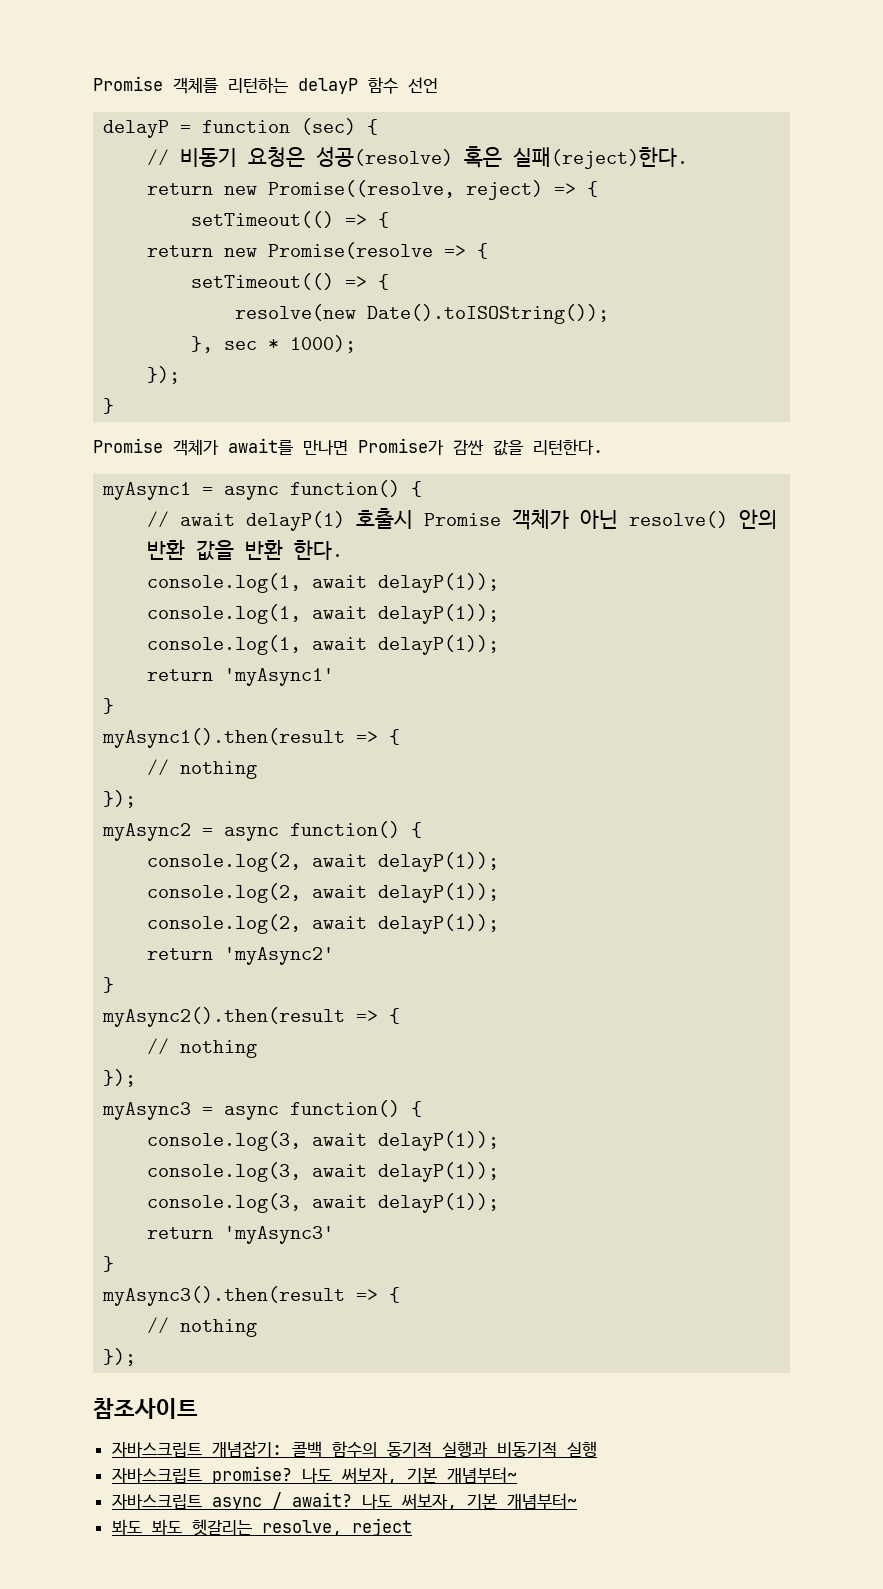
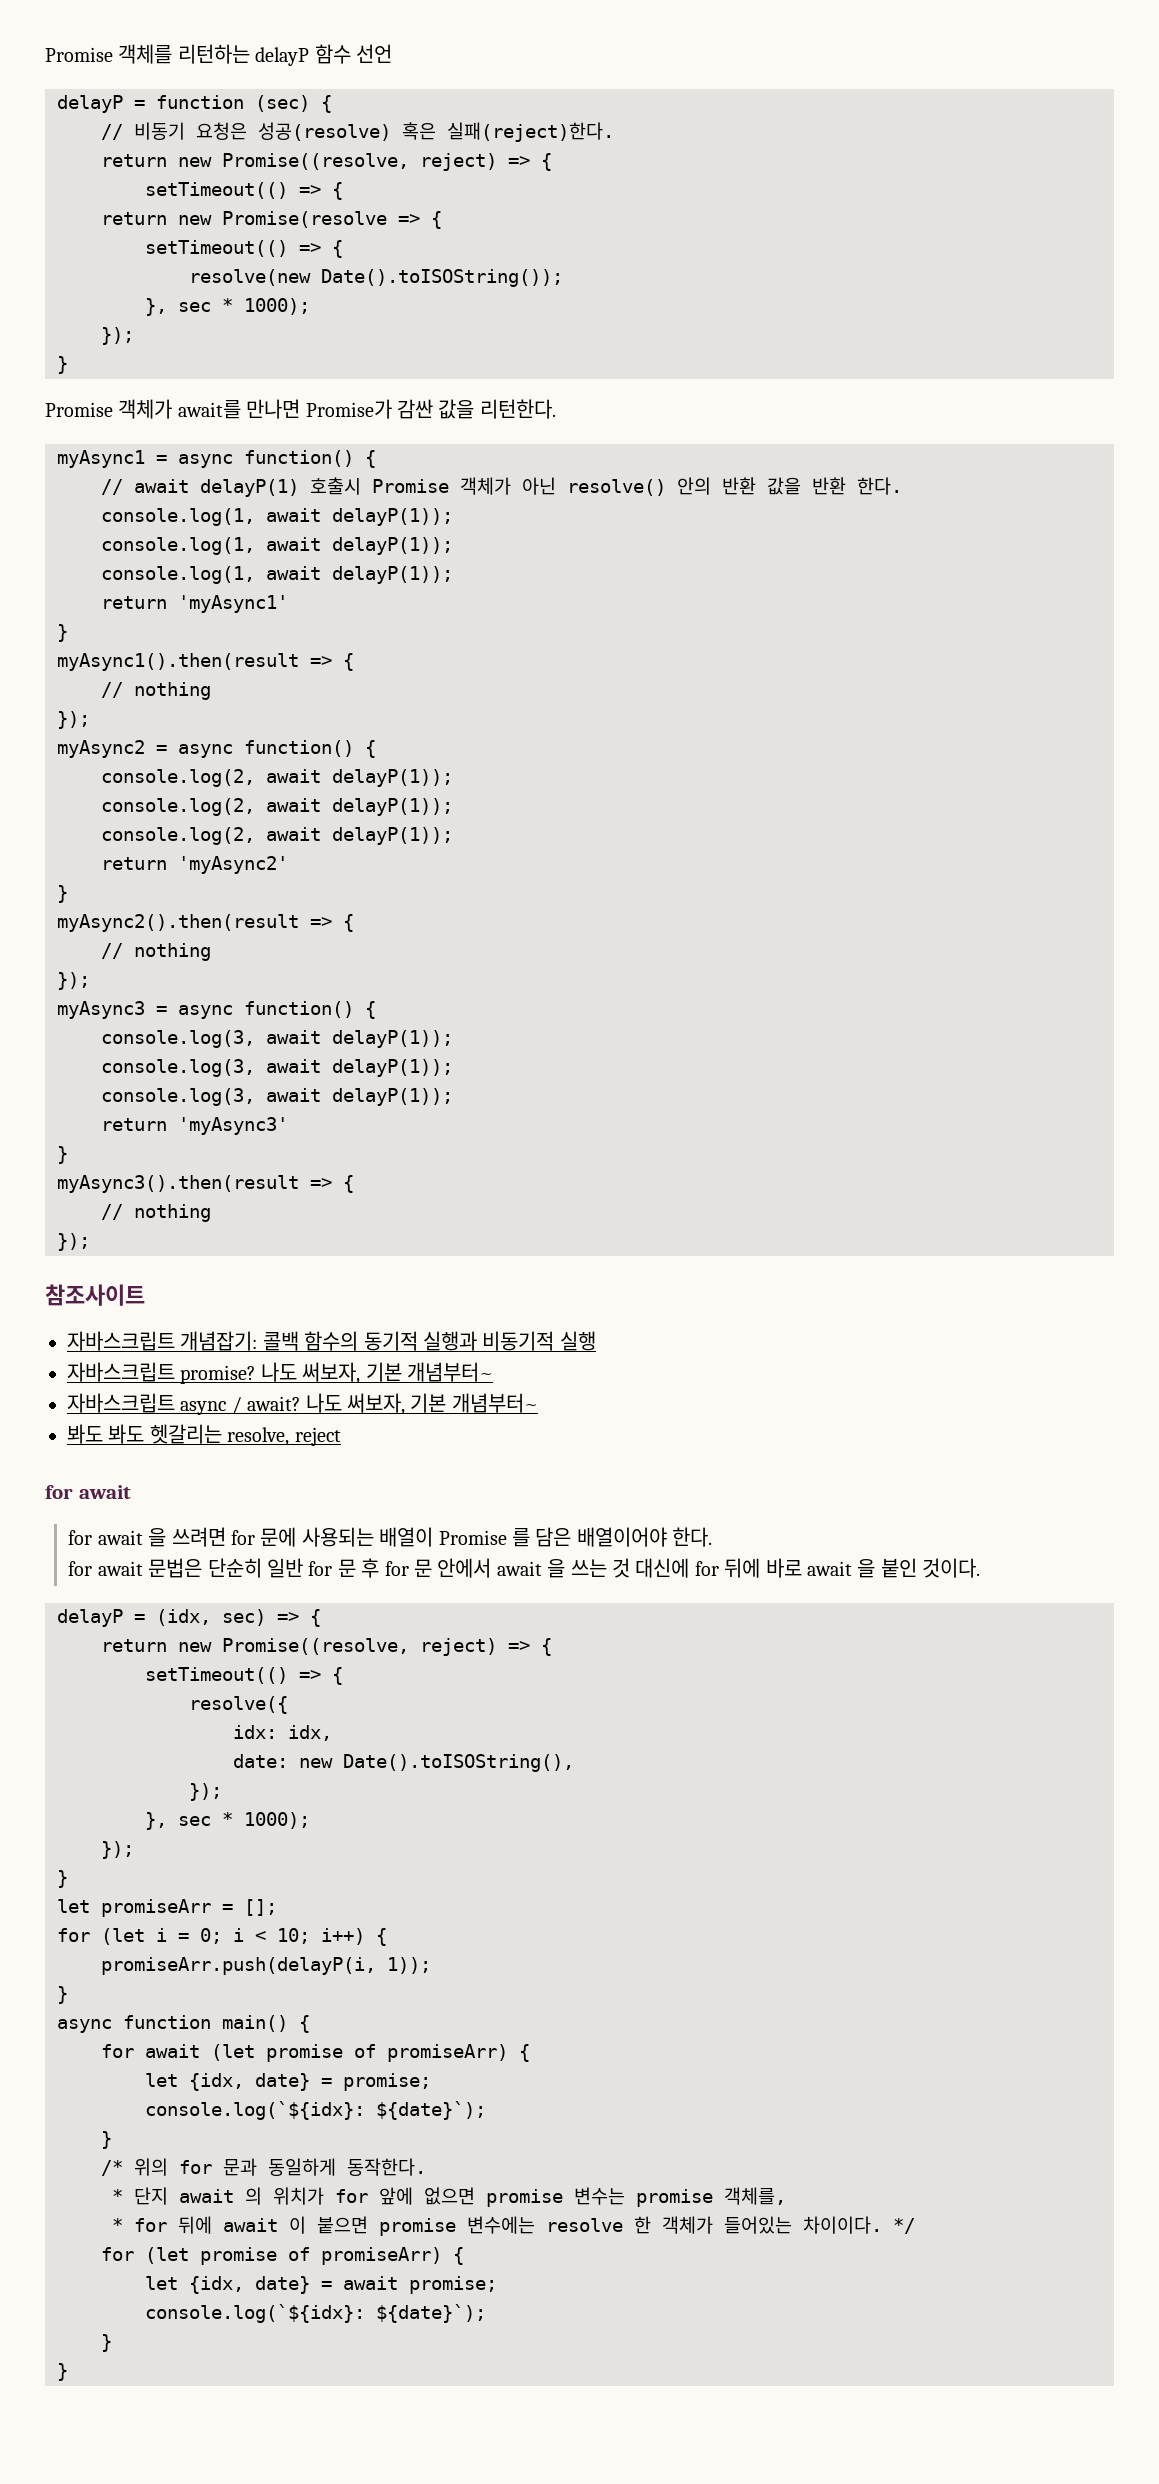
  봐도 봐도 헷갈리는 resolve, reject
+ for await
+ for await 을 쓰려면 for 문에 사용되는 배열이 Promise 를 담은 배열이어야 한다.
+ for await 문법은 단순히 일반 for 문 후 for 문 안에서 await 을 쓰는 것 대신에 for 뒤에 바로 await 을 붙인 것이다.
+ delayP = (idx, sec) => {
+ return new Promise((resolve, reject) => {
+ setTimeout(() => {
+ resolve({
+ idx: idx,
+ date: new Date().toISOString(),
+ });
+ }, sec * 1000);
+ });
+ }
+ let promiseArr = [];
+ for (let i = 0; i < 10; i++) {
+ promiseArr.push(delayP(i, 1));
+ }
+ async function main() {
+ for await (let promise of promiseArr) {
+ let {idx, date} = promise;
+ console.log(`${idx}: ${date}`);
+ }
+ /* 위의 for 문과 동일하게 동작한다.
+ * 단지 await 의 위치가 for 앞에 없으면 promise 변수는 promise 객체를,
+ * for 뒤에 await 이 붙으면 promise 변수에는 resolve 한 객체가 들어있는 차이이다. */
+ for (let promise of promiseArr) {
+ let {idx, date} = await promise;
+ console.log(`${idx}: ${date}`);
+ }
+ }

